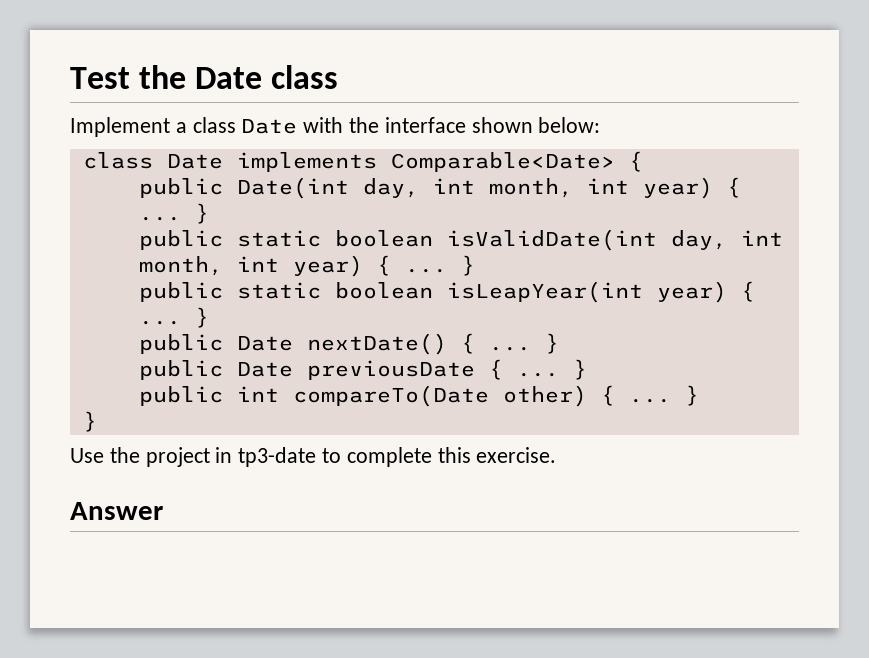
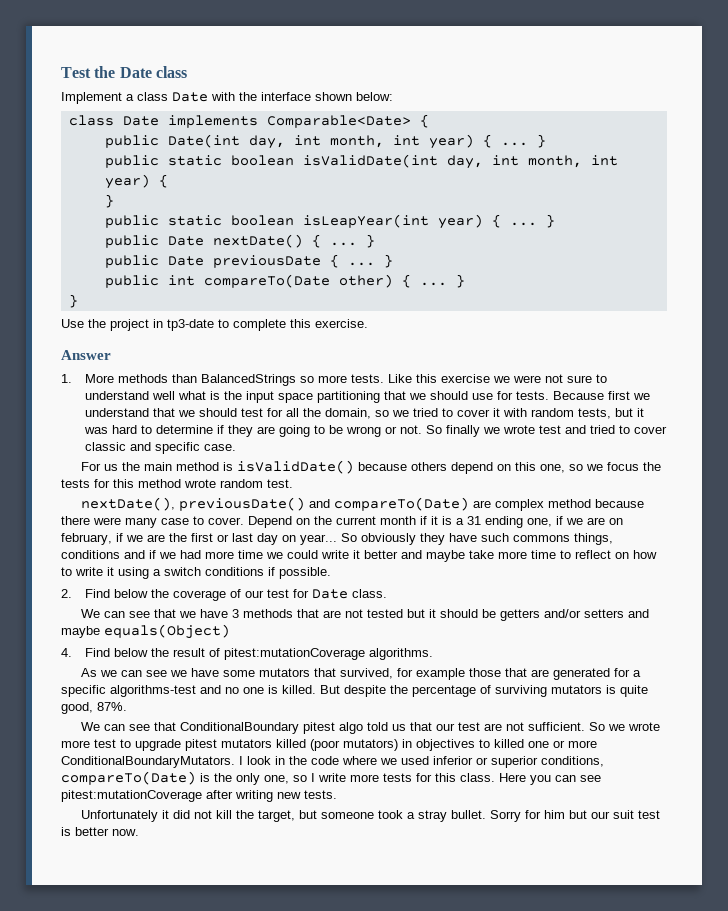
- public static boolean isValidDate(int day, int month, int year) { ... }
+ public static boolean isValidDate(int day, int month, int year) {
+ }
+ 1. More methods than BalancedStrings so more tests. Like this exercise we were not sure to understand well what is the input space partitioning that we should use for tests. Because first we understand that we should test for all the domain, so we tried to cover it with random tests, but it was hard to determine if they are going to be wrong or not. So finally we wrote test and tried to cover classic and specific case.
+ For us the main method is isValidDate() because others depend on this one, so we focus the tests for this method wrote random test.
+ nextDate(), previousDate() and compareTo(Date) are complex method because there were many case to cover. Depend on the current month if it is a 31 ending one, if we are on february, if we are the first or last day on year... So obviously they have such commons things, conditions and if we had more time we could write it better and maybe take more time to reflect on how to write it using a switch conditions if possible.
+ 2. Find below the coverage of our test for Date class.
+ We can see that we have 3 methods that are not tested but it should be getters and/or setters and maybe equals(Object)
+ 4. Find below the result of pitest:mutationCoverage algorithms.
+ As we can see we have some mutators that survived, for example those that are generated for a specific algorithms-test and no one is killed. But despite the percentage of surviving mutators is quite good, 87%.
+ We can see that ConditionalBoundary pitest algo told us that our test are not sufficient. So we wrote more test to upgrade pitest mutators killed (poor mutators) in objectives to killed one or more ConditionalBoundaryMutators. I look in the code where we used inferior or superior conditions, compareTo(Date) is the only one, so I write more tests for this class. Here you can see pitest:mutationCoverage after writing new tests.
+ Unfortunately it did not kill the target, but someone took a stray bullet. Sorry for him but our suit test is better now.

